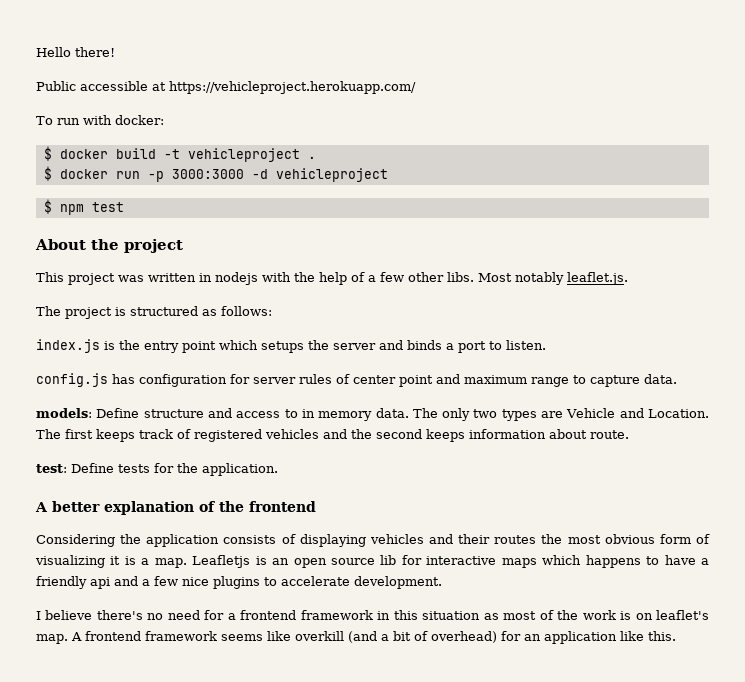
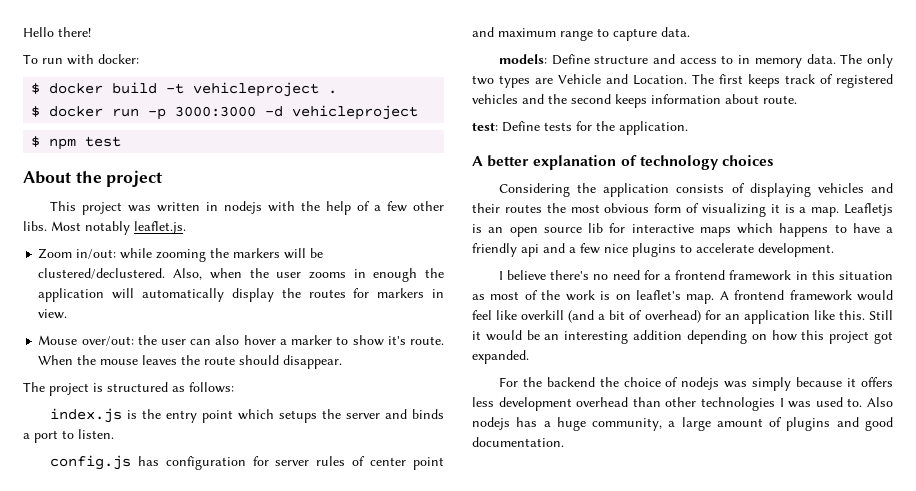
- Public accessible at https://vehicleproject.herokuapp.com/
+ Zoom in/out: while zooming the markers will be clustered/declustered. Also, when the user zooms in enough the application will automatically display the routes for markers in view.
+ Mouse over/out: the user can also hover a marker to show it's route. When the mouse leaves the route should disappear.
- A better explanation of the frontend
+ A better explanation of technology choices
- A frontend framework seems like overkill (and a bit of overhead) for an application like this.
+ A frontend framework would feel like overkill (and a bit of overhead) for an application like this.
+ Still it would be an interesting addition depending on how this project got expanded.
+ For the backend the choice of nodejs was simply because it offers less development overhead than other technologies I was used to. Also nodejs has a huge community, a large amount of plugins and good documentation.

